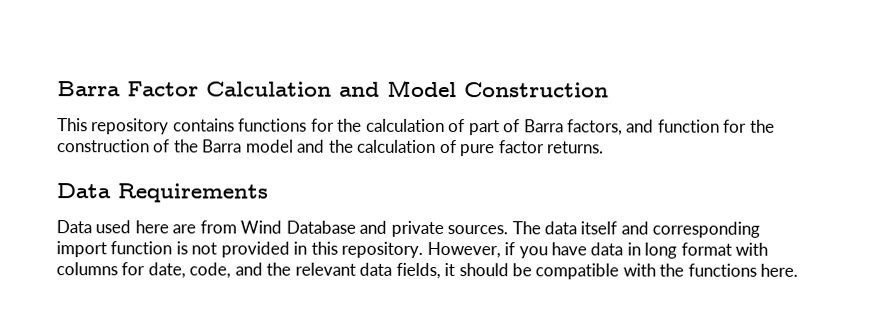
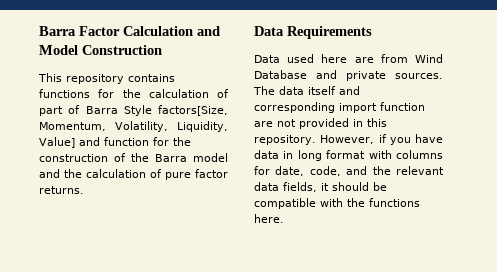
- This repository contains functions for the calculation of part of Barra factors, and function for the construction of the Barra model and the calculation of pure factor returns.
+ This repository contains functions for the calculation of part of Barra Style factors[Size, Momentum, Volatility, Liquidity, Value] and function for the construction of the Barra model and the calculation of pure factor returns.
- The data itself and corresponding import function is not provided in this repository.
+ The data itself and corresponding import function are not provided in this repository.

